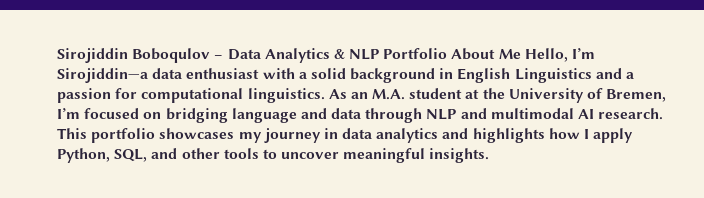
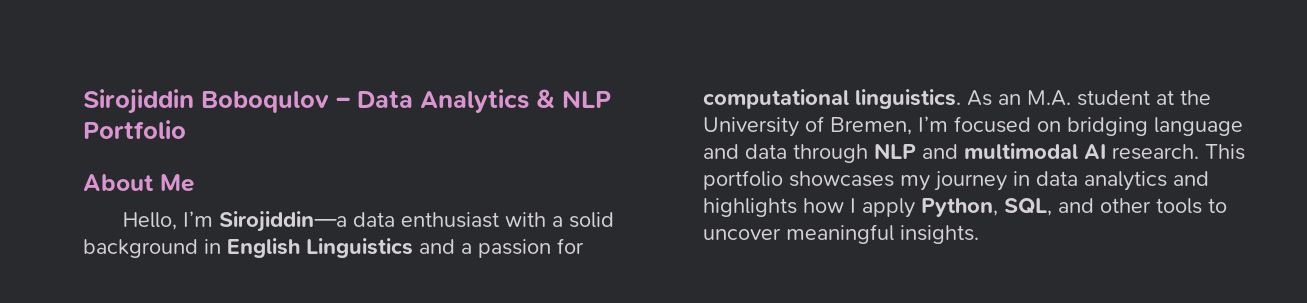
- Sirojiddin Boboqulov – Data Analytics & NLP Portfolio About Me Hello, I’m Sirojiddin—a data enthusiast with a solid background in English Linguistics and a passion for computational linguistics.
+ Sirojiddin Boboqulov – Data Analytics & NLP Portfolio
+ About Me
+ Hello, I’m Sirojiddin—a data enthusiast with a solid background in English Linguistics and a passion for computational linguistics.

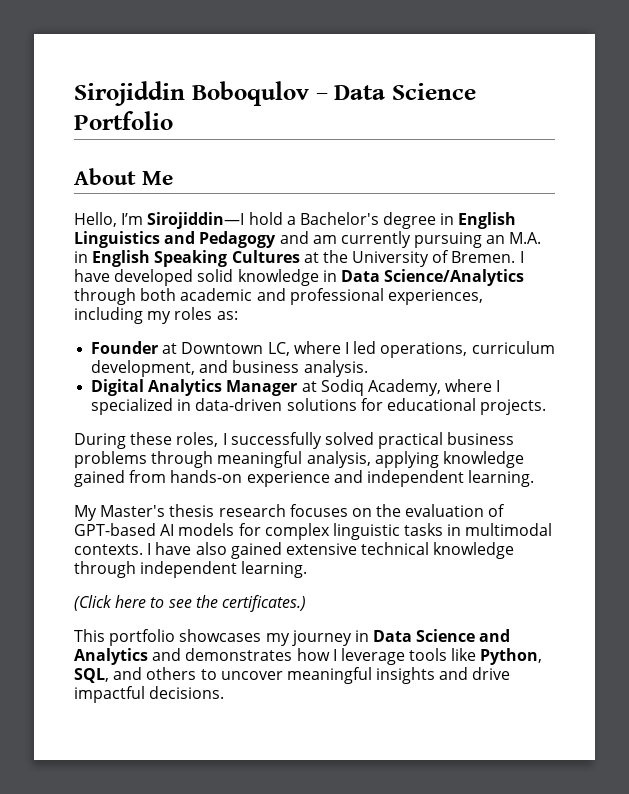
- Sirojiddin Boboqulov – Data Analytics & NLP Portfolio
+ Sirojiddin Boboqulov – Data Science Portfolio
- Hello, I’m Sirojiddin—a data enthusiast with a solid background in English Linguistics and a passion for computational linguistics. As an M.A. student at the University of Bremen, I’m focused on bridging language and data through NLP and multimodal AI research. This portfolio showcases my journey in data analytics and highlights how I apply Python, SQL, and other tools to uncover meaningful insights.
+ Hello, I’m Sirojiddin—I hold a Bachelor's degree in English Linguistics and Pedagogy and am currently pursuing an M.A. in English Speaking Cultures at the University of Bremen. I have developed solid knowledge in Data Science/Analytics through both academic and professional experiences, including my roles as:
+ Founder at Downtown LC, where I led operations, curriculum development, and business analysis.
+ Digital Analytics Manager at Sodiq Academy, where I specialized in data-driven solutions for educational projects.
+ During these roles, I successfully solved practical business problems through meaningful analysis, applying knowledge gained from hands-on experience and independent learning.
+ My Master's thesis research focuses on the evaluation of GPT-based AI models for complex linguistic tasks in multimodal contexts. I have also gained extensive technical knowledge through independent learning.
+ (Click here to see the certificates.)
+ This portfolio showcases my journey in Data Science and Analytics and demonstrates how I leverage tools like Python, SQL, and others to uncover meaningful insights and drive impactful decisions.

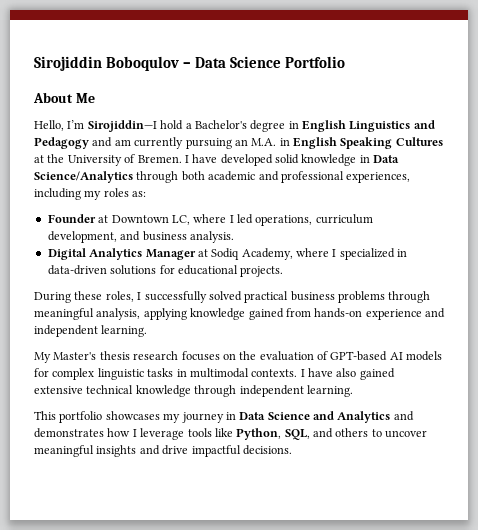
- (Click here to see the certificates.)

